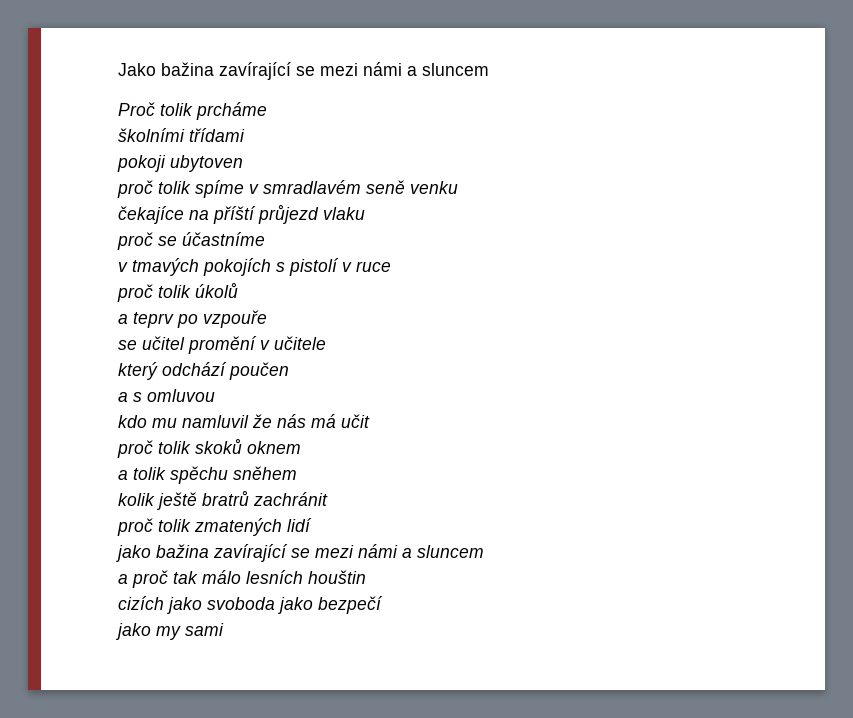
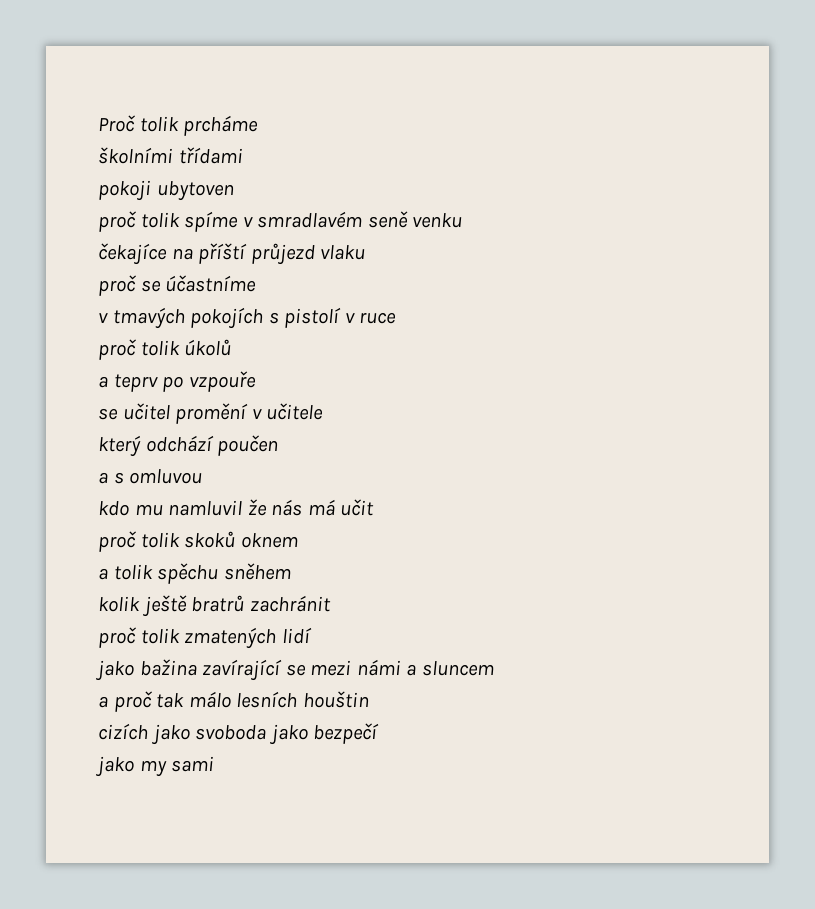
- Jako bažina zavírající se mezi námi a sluncem

